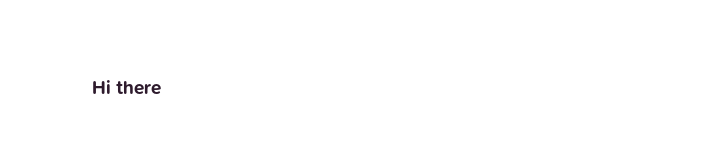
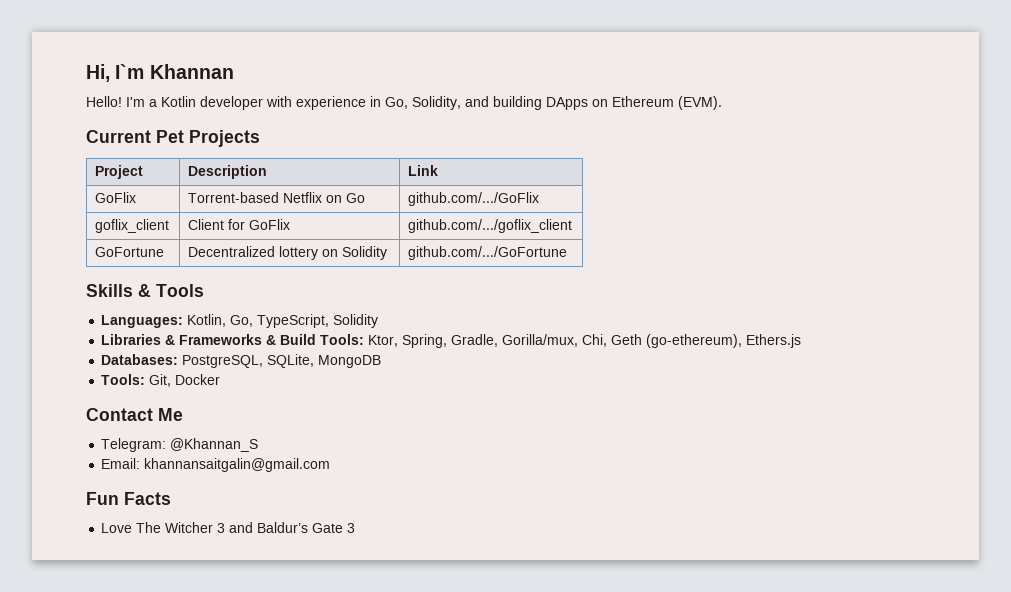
- Hi there
+ Hi, I`m Khannan
+ Hello! I'm a Kotlin developer with experience in Go, Solidity, and building DApps on Ethereum (EVM).
+ Current Pet Projects
+ Project | Description | Link
+ GoFlix | Torrent-based Netflix on Go | github.com/.../GoFlix
+ goflix_client | Client for GoFlix | github.com/.../goflix_client
+ GoFortune | Decentralized lottery on Solidity | github.com/.../GoFortune
+ Skills & Tools
+ Languages: Kotlin, Go, TypeScript, Solidity
+ Libraries & Frameworks & Build Tools: Ktor, Spring, Gradle, Gorilla/mux, Chi, Geth (go-ethereum), Ethers.js
+ Databases: PostgreSQL, SQLite, MongoDB
+ Tools: Git, Docker
+ Contact Me
+ Telegram: @Khannan_S
+ Email: khannansaitgalin@gmail.com
+ Fun Facts
+ Love The Witcher 3 and Baldur’s Gate 3

